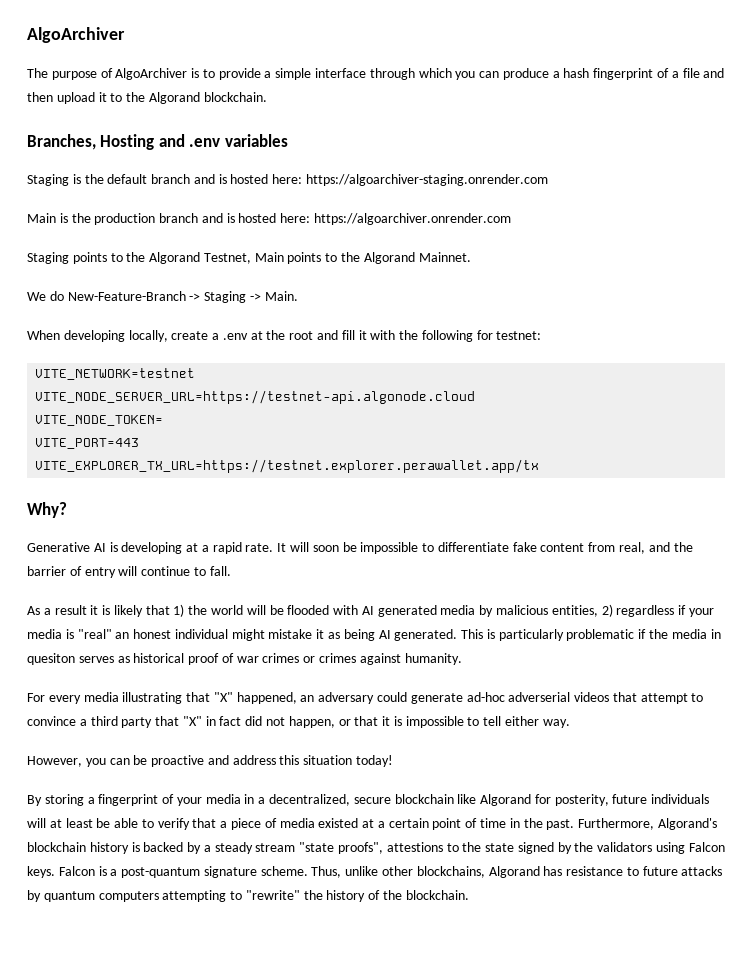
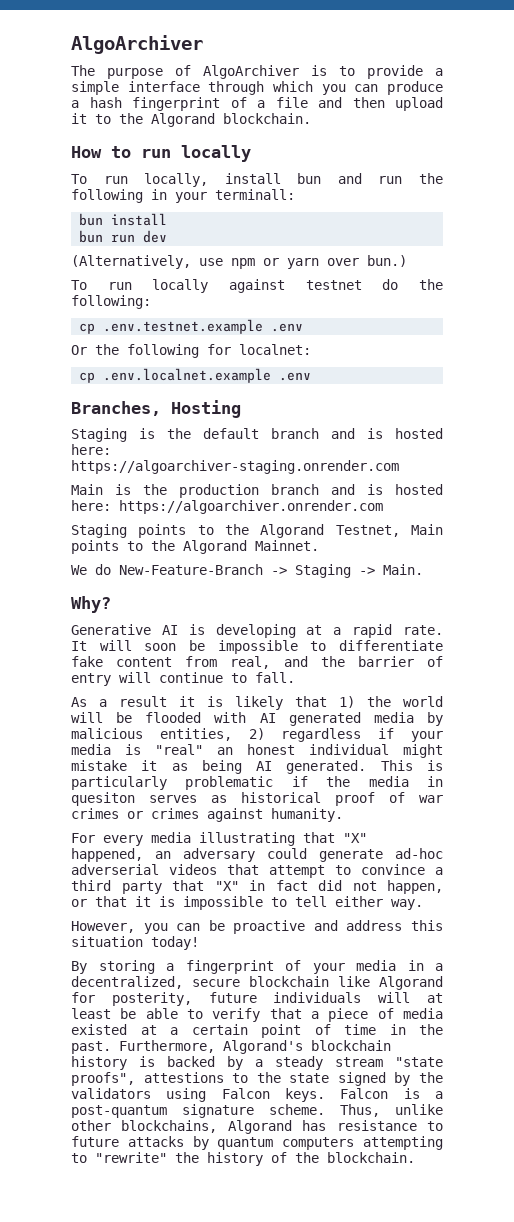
+ How to run locally
+ To run locally, install bun and run the following in your terminall:
+ bun install
+ bun run dev
+ (Alternatively, use npm or yarn over bun.)
+ To run locally against testnet do the following:
+ cp .env.testnet.example .env
+ Or the following for localnet:
+ cp .env.localnet.example .env
- Branches, Hosting and .env variables
+ Branches, Hosting
- When developing locally, create a .env at the root and fill it with the following for testnet:
- VITE_NETWORK=testnet
- VITE_NODE_SERVER_URL=https://testnet-api.algonode.cloud
- VITE_NODE_TOKEN=
- VITE_PORT=443
- VITE_EXPLORER_TX_URL=https://testnet.explorer.perawallet.app/tx

